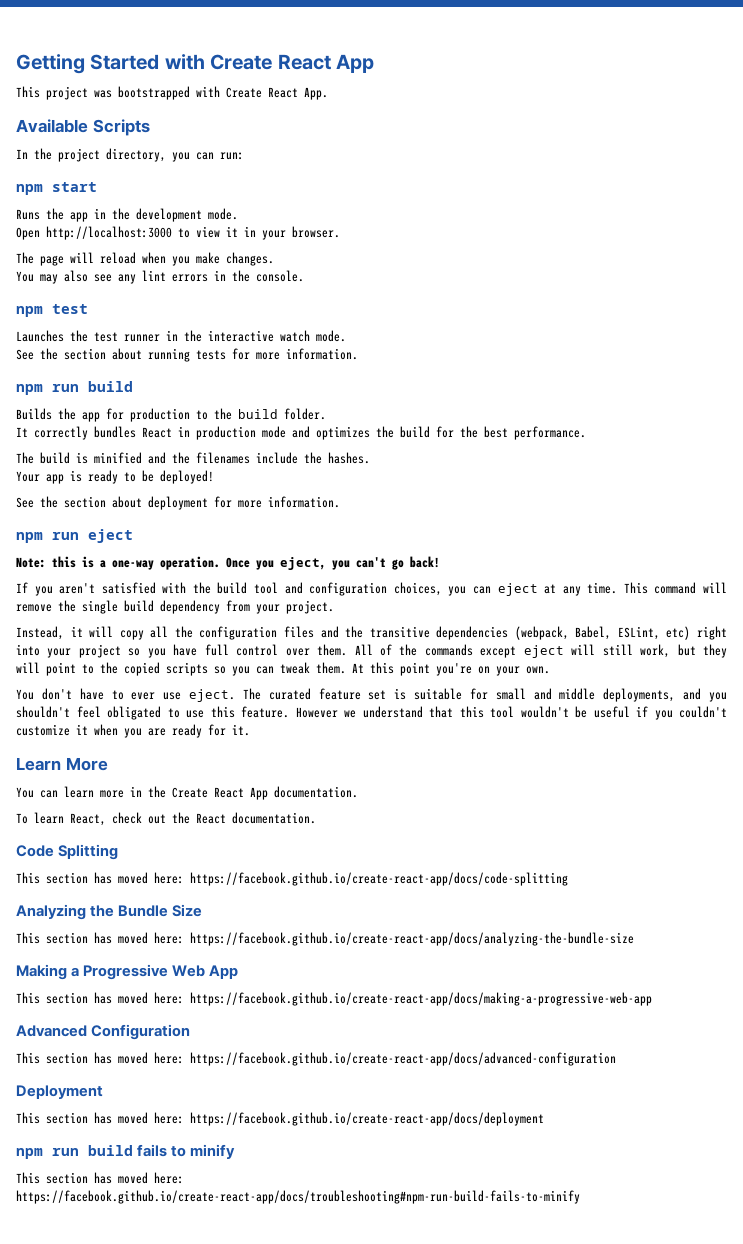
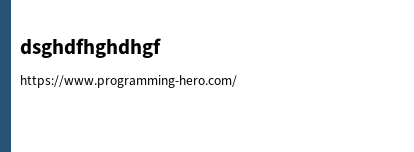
- Getting Started with Create React App
- This project was bootstrapped with Create React App.
- Available Scripts
- In the project directory, you can run:
- npm start
- Runs the app in the development mode.
- Open http://localhost:3000 to view it in your browser.
- The page will reload when you make changes.
- You may also see any lint errors in the console.
- npm test
- Launches the test runner in the interactive watch mode.
- See the section about running tests for more information.
- npm run build
- Builds the app for production to the build folder.
- It correctly bundles React in production mode and optimizes the build for the best performance.
- The build is minified and the filenames include the hashes.
- Your app is ready to be deployed!
- See the section about deployment for more information.
- npm run eject
- Note: this is a one-way operation. Once you eject, you can't go back!
- If you aren't satisfied with the build tool and configuration choices, you can eject at any time. This command will remove the single build dependency from your project.
- Instead, it will copy all the configuration files and the transitive dependencies (webpack, Babel, ESLint, etc) right into your project so you have full control over them. All of the commands except eject will still work, but they will point to the copied scripts so you can tweak them. At this point you're on your own.
- You don't have to ever use eject. The curated feature set is suitable for small and middle deployments, and you shouldn't feel obligated to use this feature. However we understand that this tool wouldn't be useful if you couldn't customize it when you are ready for it.
- Learn More
- You can learn more in the Create React App documentation.
- To learn React, check out the React documentation.
- Code Splitting
- This section has moved here: https://facebook.github.io/create-react-app/docs/code-splitting
- Analyzing the Bundle Size
- This section has moved here: https://facebook.github.io/create-react-app/docs/analyzing-the-bundle-size
- Making a Progressive Web App
- This section has moved here: https://facebook.github.io/create-react-app/docs/making-a-progressive-web-app
- Advanced Configuration
- This section has moved here: https://facebook.github.io/create-react-app/docs/advanced-configuration
- Deployment
- This section has moved here: https://facebook.github.io/create-react-app/docs/deployment
- npm run build fails to minify
- This section has moved here: https://facebook.github.io/create-react-app/docs/troubleshooting#npm-run-build-fails-to-minify
+ dsghdfhghdhgf
+ https://www.programming-hero.com/

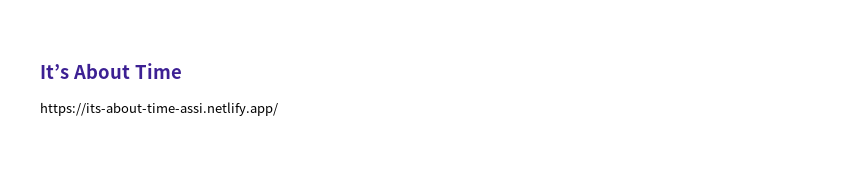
- dsghdfhghdhgf
- https://www.programming-hero.com/
+ It’s About Time
+ https://its-about-time-assi.netlify.app/

